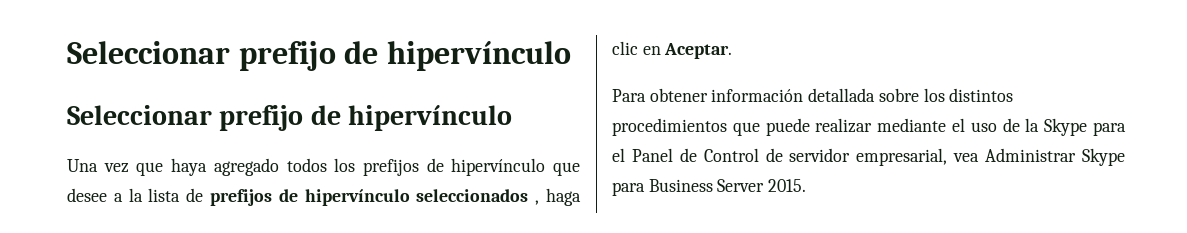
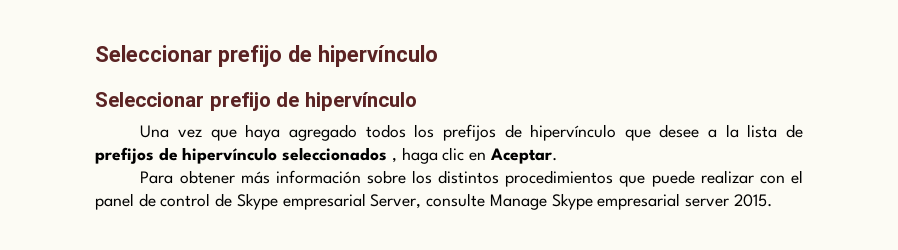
- Para obtener información detallada sobre los distintos procedimientos que puede realizar mediante el uso de la Skype para el Panel de Control de servidor empresarial, vea Administrar Skype para Business Server 2015.
+ Para obtener más información sobre los distintos procedimientos que puede realizar con el panel de control de Skype empresarial Server, consulte Manage Skype empresarial server 2015.

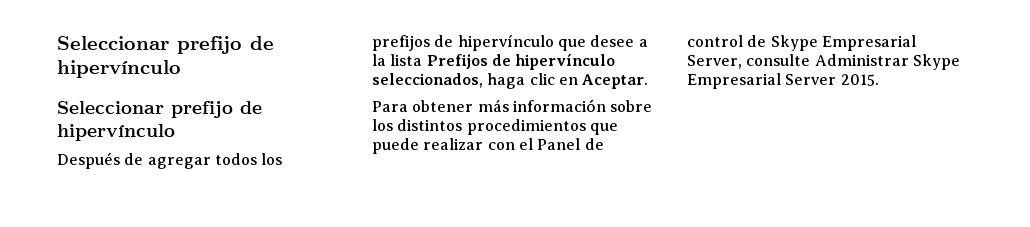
- Una vez que haya agregado todos los prefijos de hipervínculo que desee a la lista de prefijos de hipervínculo seleccionados , haga clic en Aceptar.
+ Después de agregar todos los prefijos de hipervínculo que desee a la lista Prefijos de hipervínculo seleccionados, haga clic en Aceptar.
- Para obtener más información sobre los distintos procedimientos que puede realizar con el panel de control de Skype empresarial Server, consulte Manage Skype empresarial server 2015.
+ Para obtener más información sobre los distintos procedimientos que puede realizar con el Panel de control de Skype Empresarial Server, consulte Administrar Skype Empresarial Server 2015.

